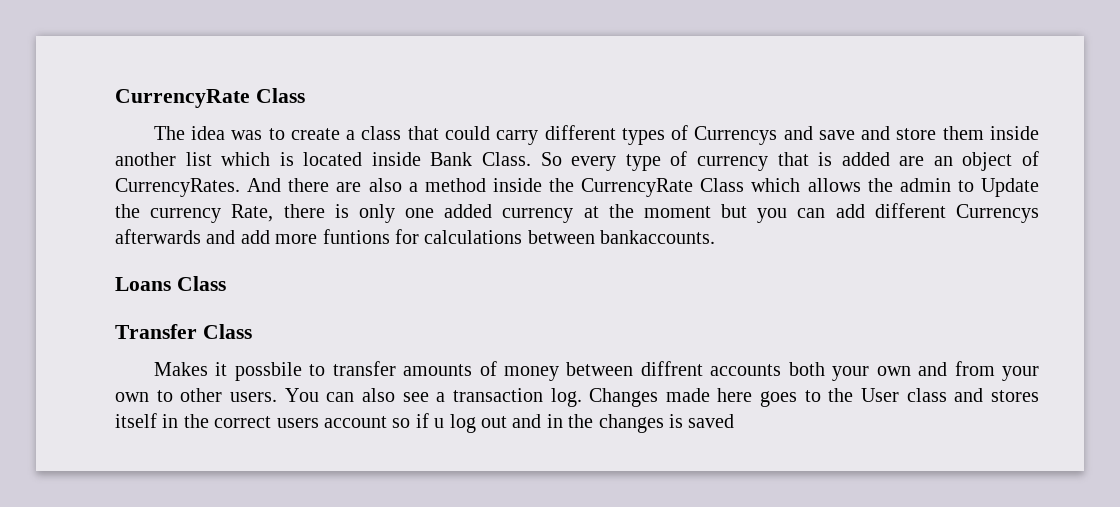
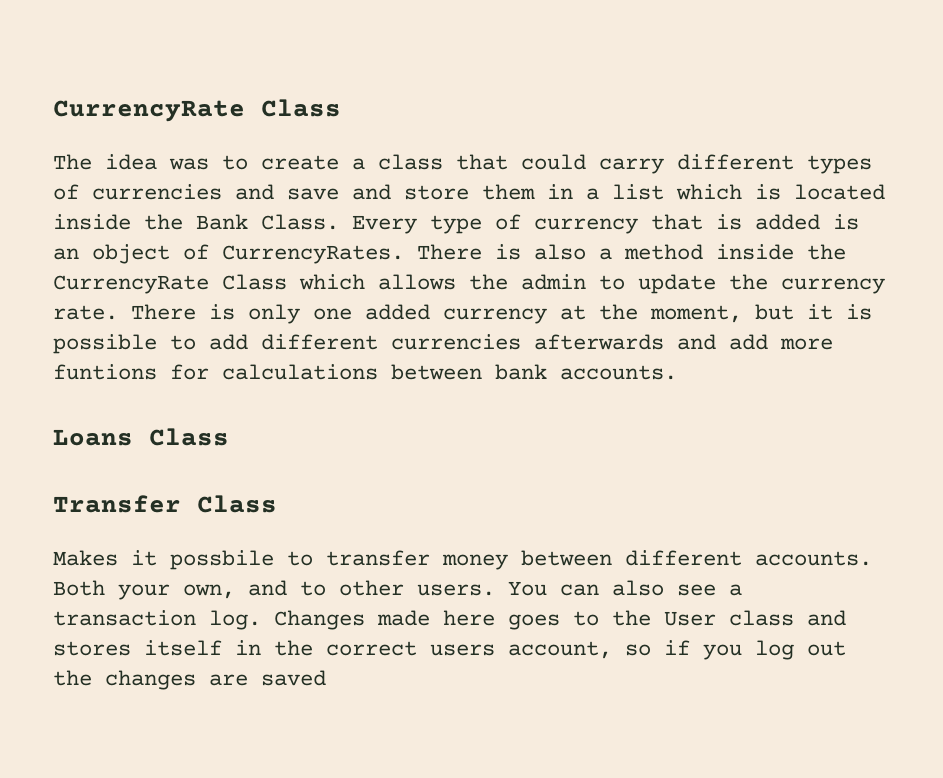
- The idea was to create a class that could carry different types of Currencys and save and store them inside another list which is located inside Bank Class.
+ The idea was to create a class that could carry different types of currencies and save and store them in a list which is located inside the Bank Class.
- So every type of currency that is added are an object of CurrencyRates.
+ Every type of currency that is added is an object of CurrencyRates.
- And there are also a method inside the CurrencyRate Class which allows the admin to Update the currency Rate, there is only one added currency at the moment but you can add different Currencys afterwards and add more funtions for calculations between bankaccounts.
+ There is also a method inside the CurrencyRate Class which allows the admin to update the currency rate. There is only one added currency at the moment, but it is possible to add different currencies afterwards and add more funtions for calculations between bank accounts.
- Makes it possbile to transfer amounts of money between diffrent accounts both your own and from your own to other users.
+ Makes it possbile to transfer money between different accounts. Both your own, and to other users.
- Changes made here goes to the User class and stores itself in the correct users account so if u log out and in the changes is saved
+ Changes made here goes to the User class and stores itself in the correct users account, so if you log out the changes are saved

